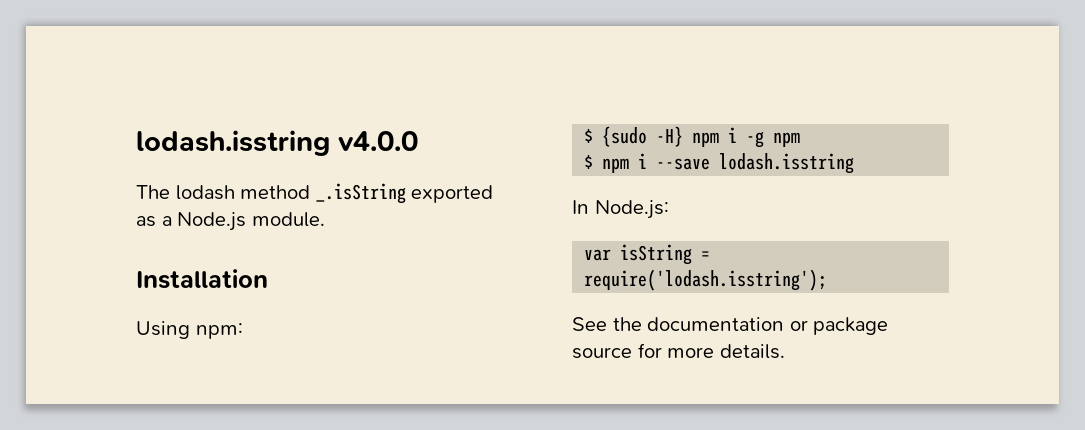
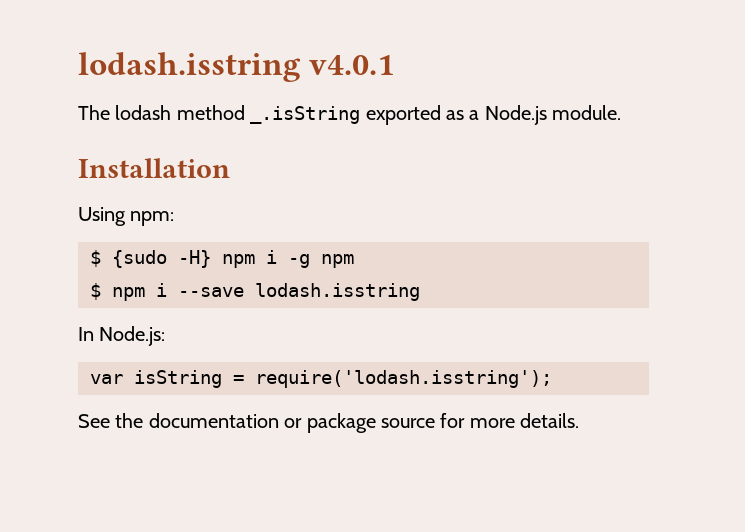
- lodash.isstring v4.0.0
+ lodash.isstring v4.0.1

